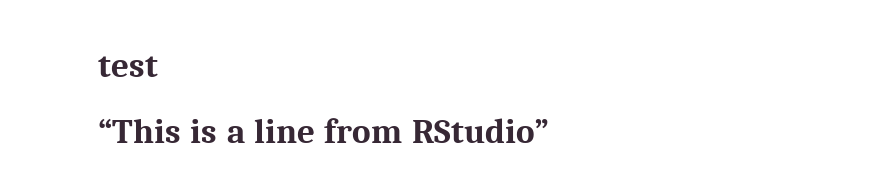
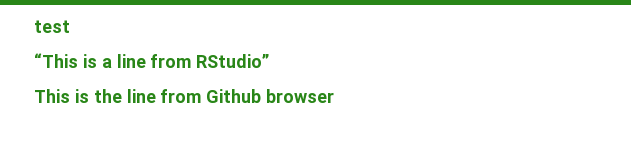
+ This is the line from Github browser

